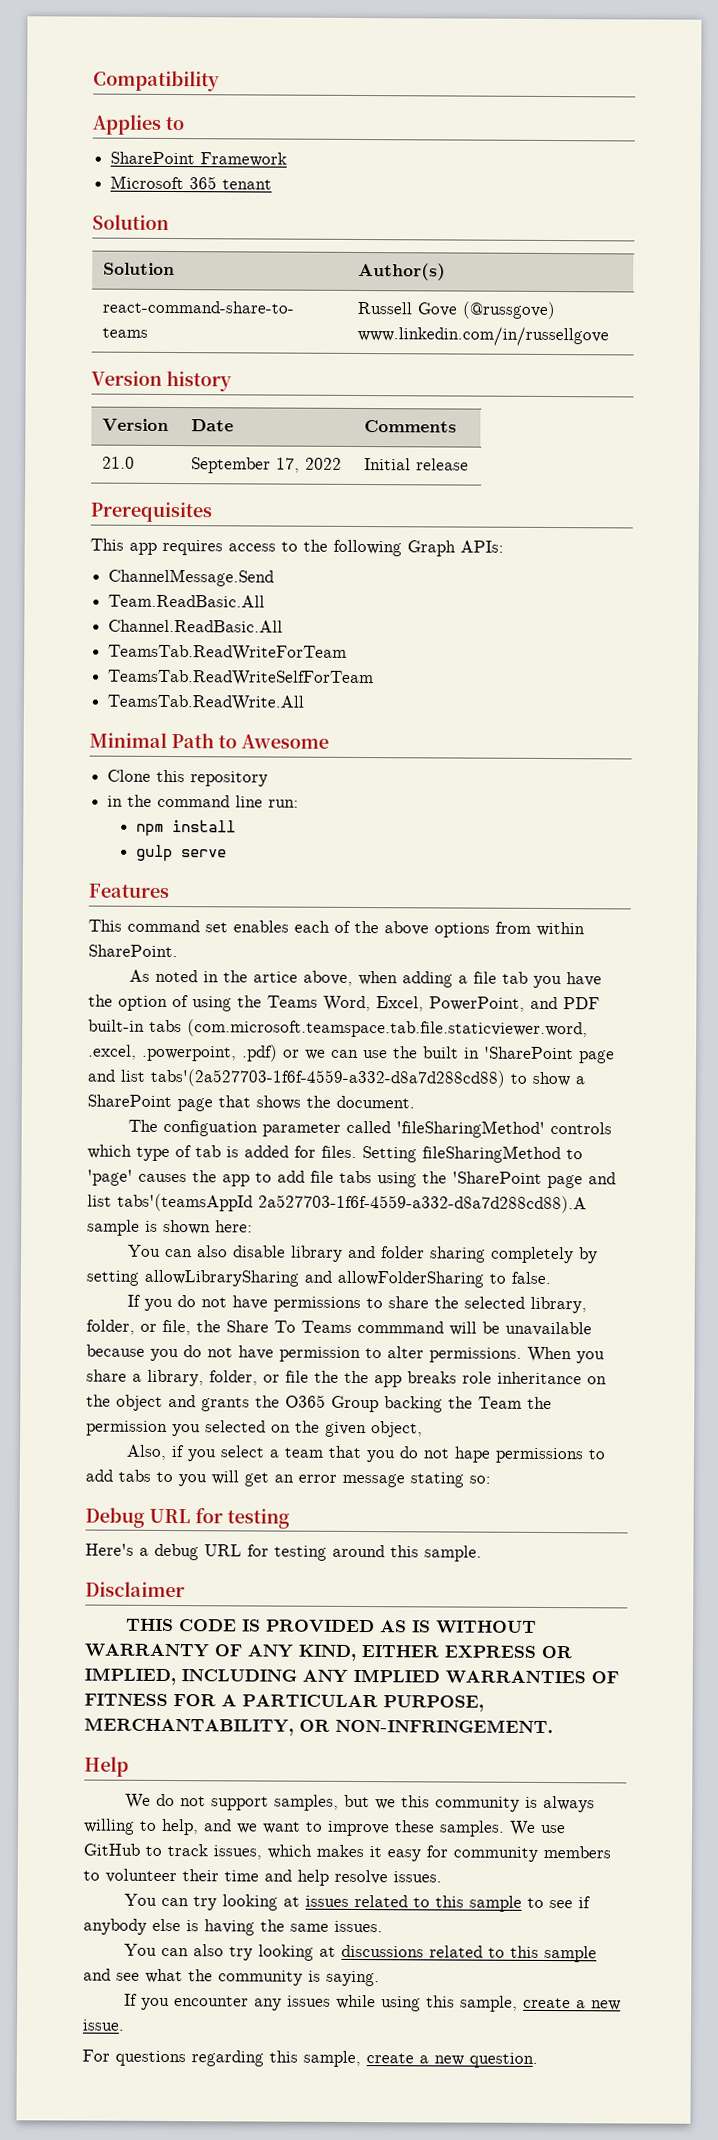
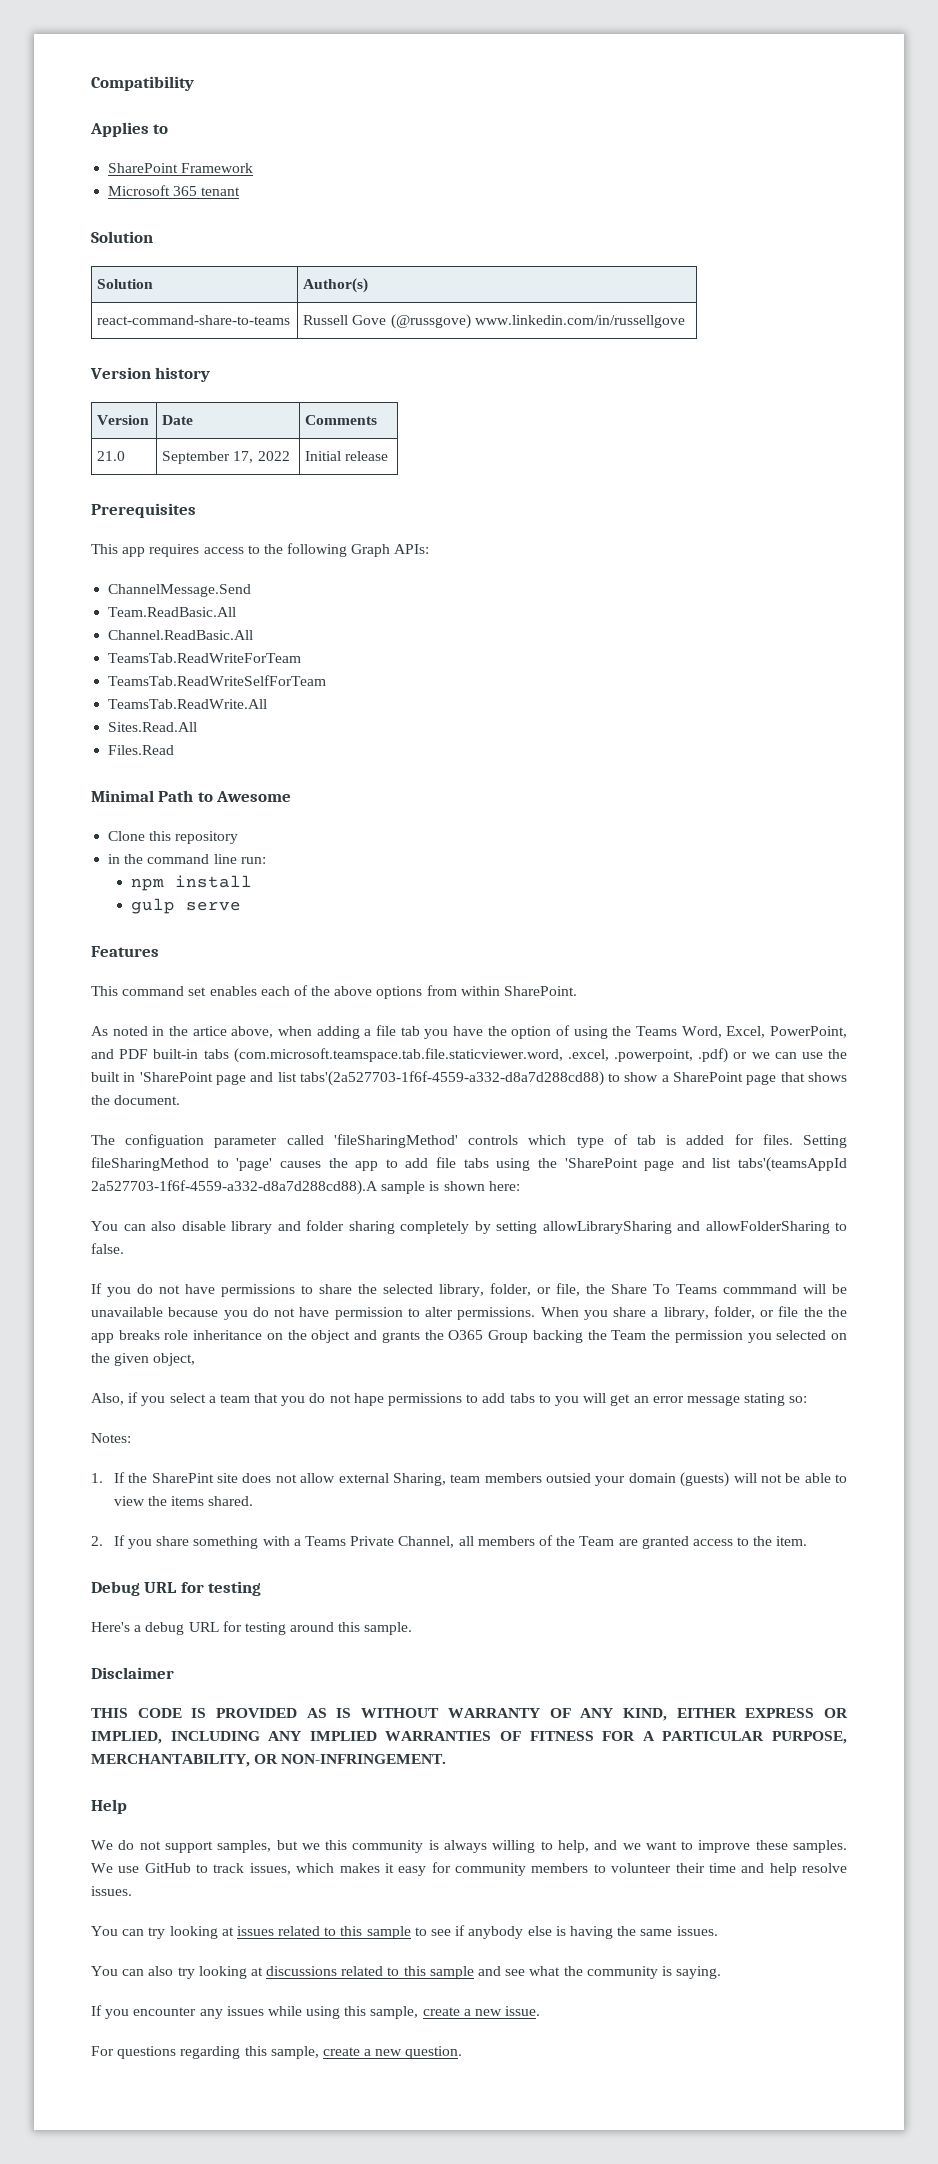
+ Sites.Read.All
+ Files.Read
+ Notes:
+ 1. If the SharePint site does not allow external Sharing, team members outsied your domain (guests) will not be able to view the items shared.
+ 2. If you share something with a Teams Private Channel, all members of the Team are granted access to the item.

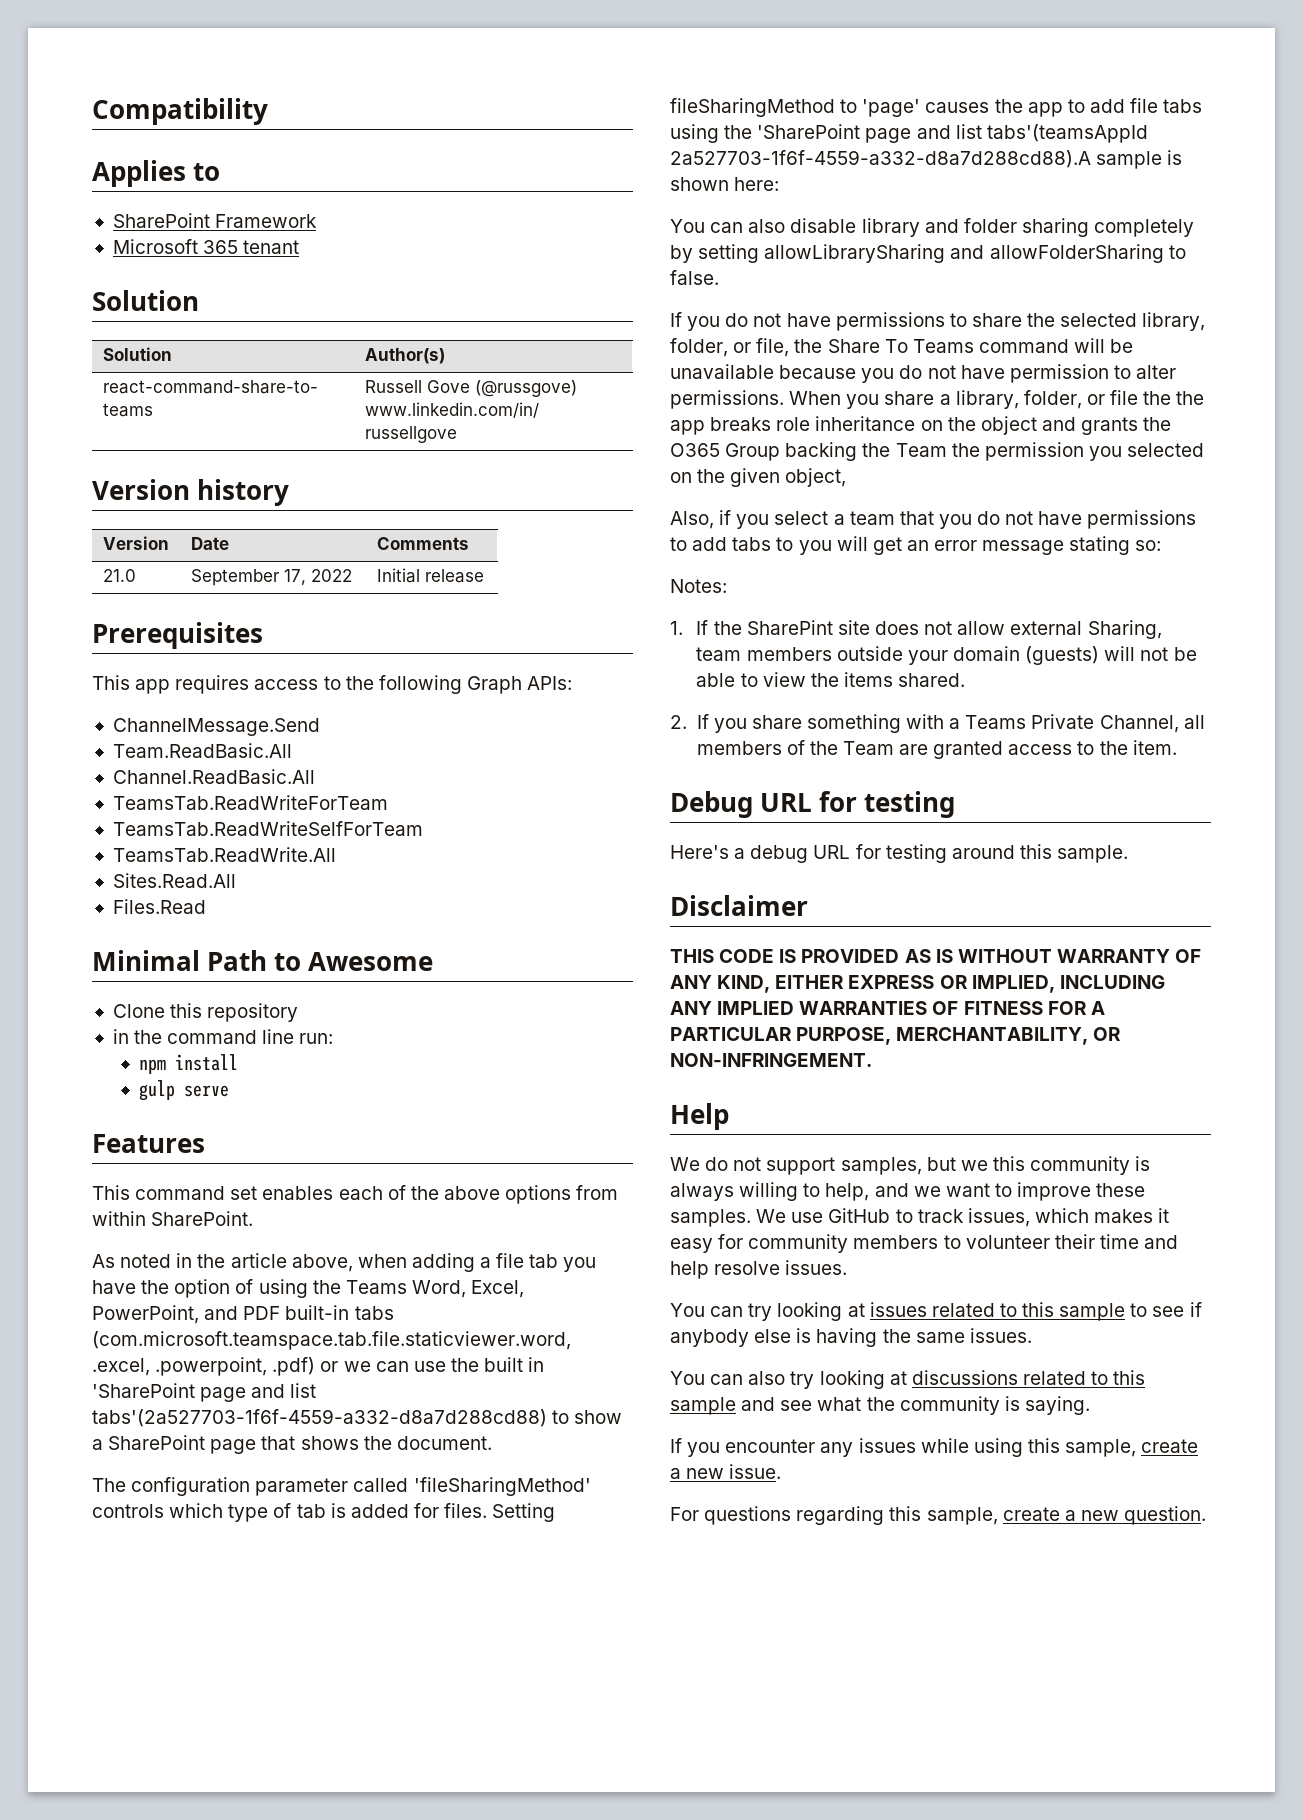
- As noted in the artice above, when adding a file tab you have the option of using the Teams Word, Excel, PowerPoint, and PDF built-in tabs (com.microsoft.teamspace.tab.file.staticviewer.word, .excel, .powerpoint, .pdf) or we can use the built in 'SharePoint page and list tabs'(2a527703-1f6f-4559-a332-d8a7d288cd88) to show a SharePoint page that shows the document.
+ As noted in the article above, when adding a file tab you have the option of using the Teams Word, Excel, PowerPoint, and PDF built-in tabs (com.microsoft.teamspace.tab.file.staticviewer.word, .excel, .powerpoint, .pdf) or we can use the built in 'SharePoint page and list tabs'(2a527703-1f6f-4559-a332-d8a7d288cd88) to show a SharePoint page that shows the document.
- The configuation parameter called 'fileSharingMethod' controls which type of tab is added for files.
+ The configuration parameter called 'fileSharingMethod' controls which type of tab is added for files.
- If you do not have permissions to share the selected library, folder, or file, the Share To Teams commmand will be unavailable because you do not have permission to alter permissions.
+ If you do not have permissions to share the selected library, folder, or file, the Share To Teams command will be unavailable because you do not have permission to alter permissions.
- Also, if you select a team that you do not hape permissions to add tabs to you will get an error message stating so:
+ Also, if you select a team that you do not have permissions to add tabs to you will get an error message stating so:
- 1. If the SharePint site does not allow external Sharing, team members outsied your domain (guests) will not be able to view the items shared.
+ 1. If the SharePint site does not allow external Sharing, team members outside your domain (guests) will not be able to view the items shared.

